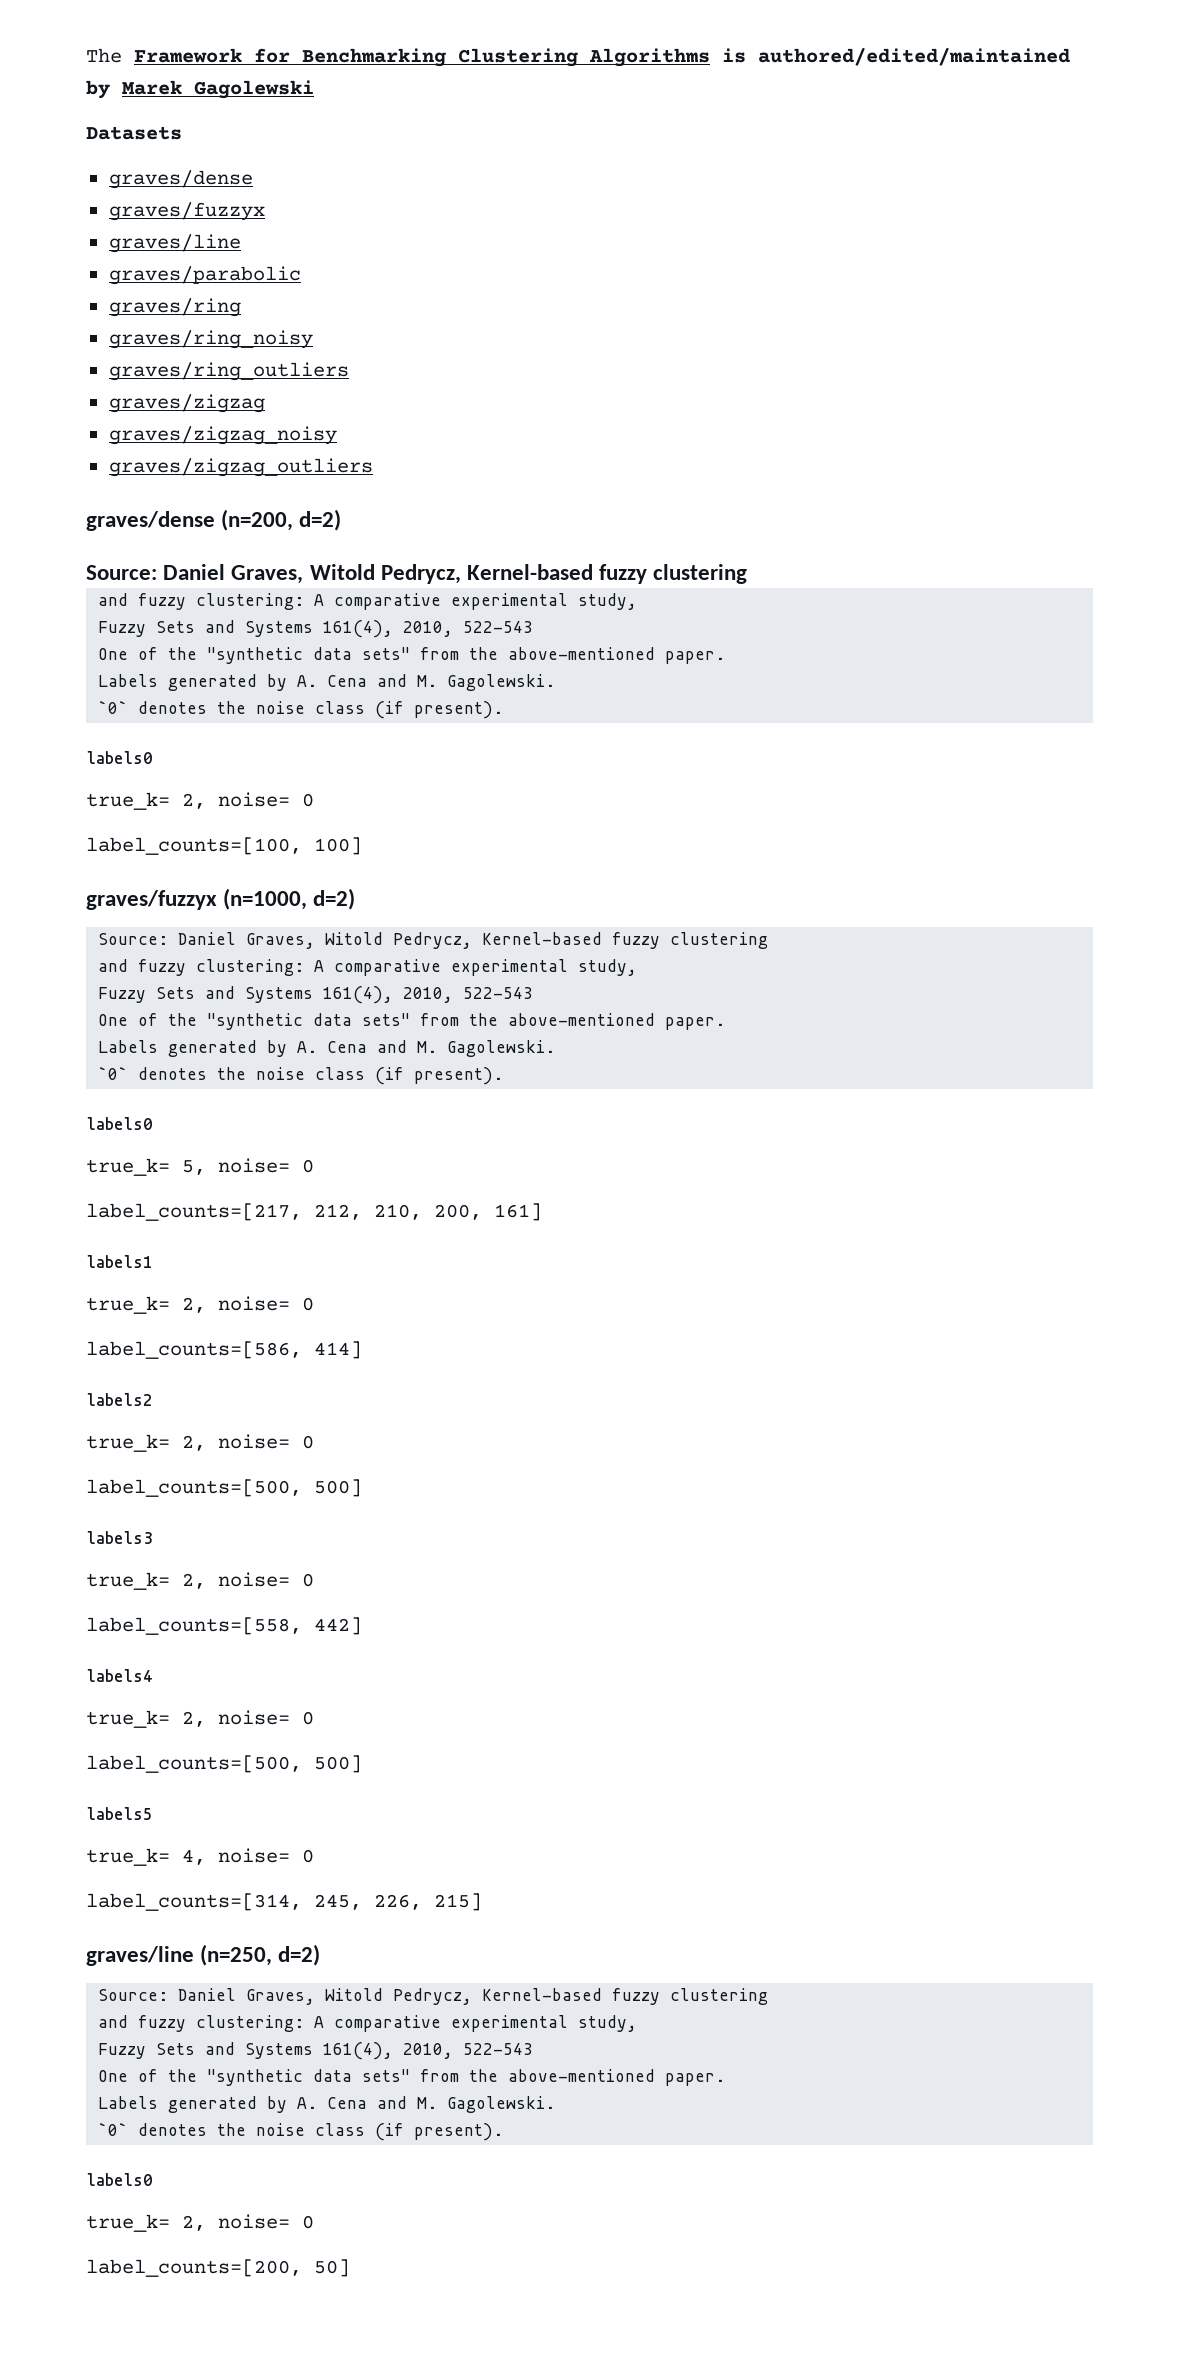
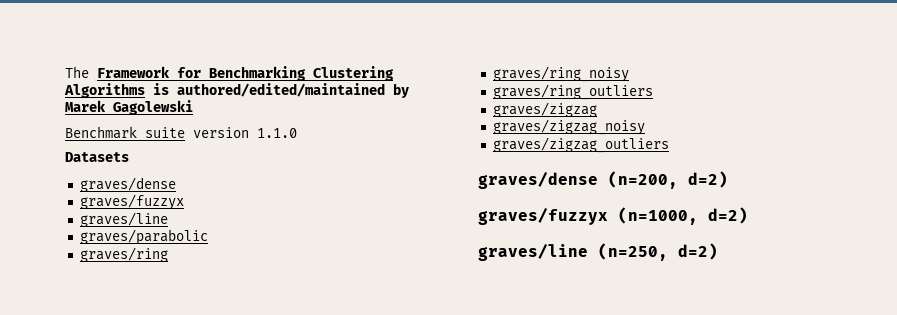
+ Benchmark suite version 1.1.0
  graves/dense (n=200, d=2)
- Source: Daniel Graves, Witold Pedrycz, Kernel-based fuzzy clustering
- and fuzzy clustering: A comparative experimental study,
- Fuzzy Sets and Systems 161(4), 2010, 522-543
- One of the "synthetic data sets" from the above-mentioned paper.
- Labels generated by A. Cena and M. Gagolewski.
- `0` denotes the noise class (if present).
- labels0
- true_k= 2, noise= 0
- label_counts=[100, 100]
  graves/fuzzyx (n=1000, d=2)
- Source: Daniel Graves, Witold Pedrycz, Kernel-based fuzzy clustering
- and fuzzy clustering: A comparative experimental study,
- Fuzzy Sets and Systems 161(4), 2010, 522-543
- One of the "synthetic data sets" from the above-mentioned paper.
- Labels generated by A. Cena and M. Gagolewski.
- `0` denotes the noise class (if present).
- labels0
- true_k= 5, noise= 0
- label_counts=[217, 212, 210, 200, 161]
- labels1
- true_k= 2, noise= 0
- label_counts=[586, 414]
- labels2
- true_k= 2, noise= 0
- label_counts=[500, 500]
- labels3
- true_k= 2, noise= 0
- label_counts=[558, 442]
- labels4
- true_k= 2, noise= 0
- label_counts=[500, 500]
- labels5
- true_k= 4, noise= 0
- label_counts=[314, 245, 226, 215]
  graves/line (n=250, d=2)
- Source: Daniel Graves, Witold Pedrycz, Kernel-based fuzzy clustering
- and fuzzy clustering: A comparative experimental study,
- Fuzzy Sets and Systems 161(4), 2010, 522-543
- One of the "synthetic data sets" from the above-mentioned paper.
- Labels generated by A. Cena and M. Gagolewski.
- `0` denotes the noise class (if present).
- labels0
- true_k= 2, noise= 0
- label_counts=[200, 50]

